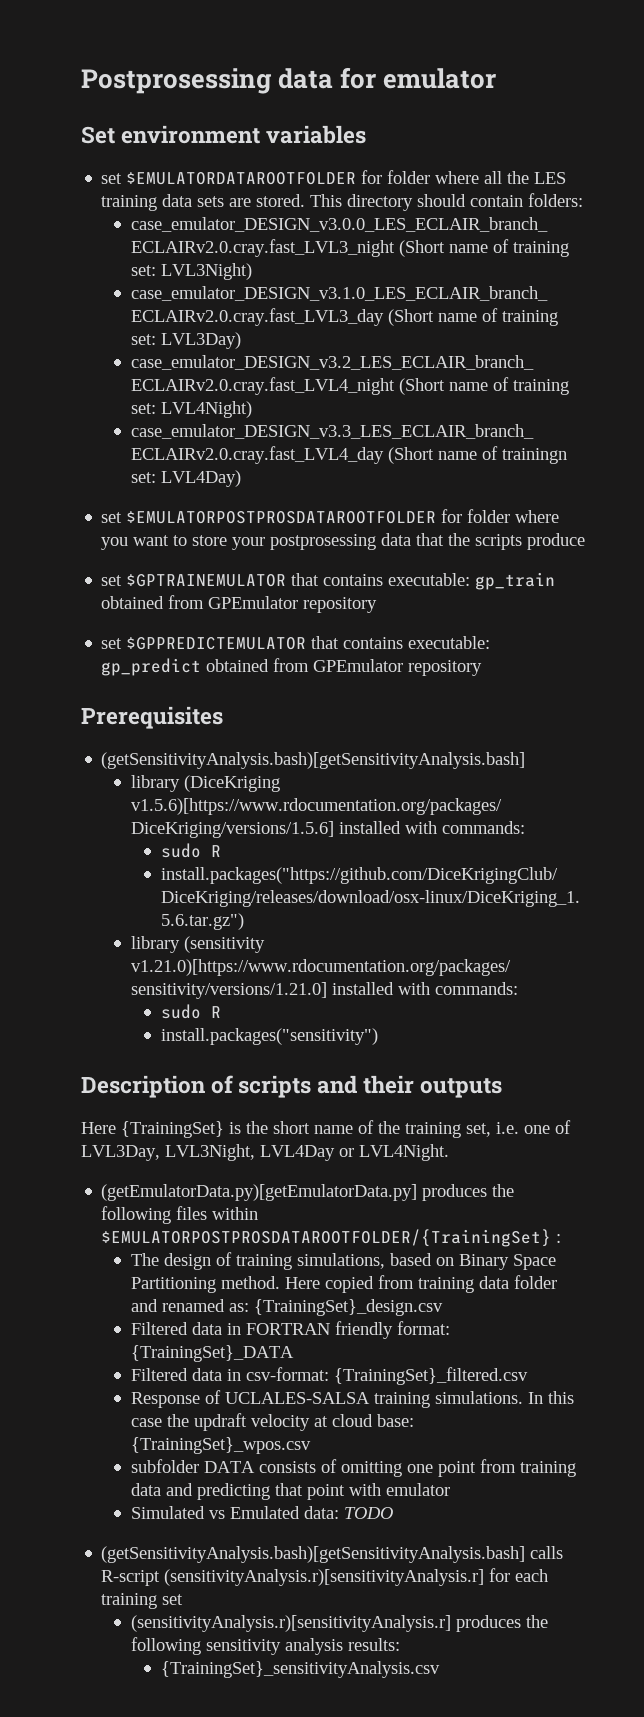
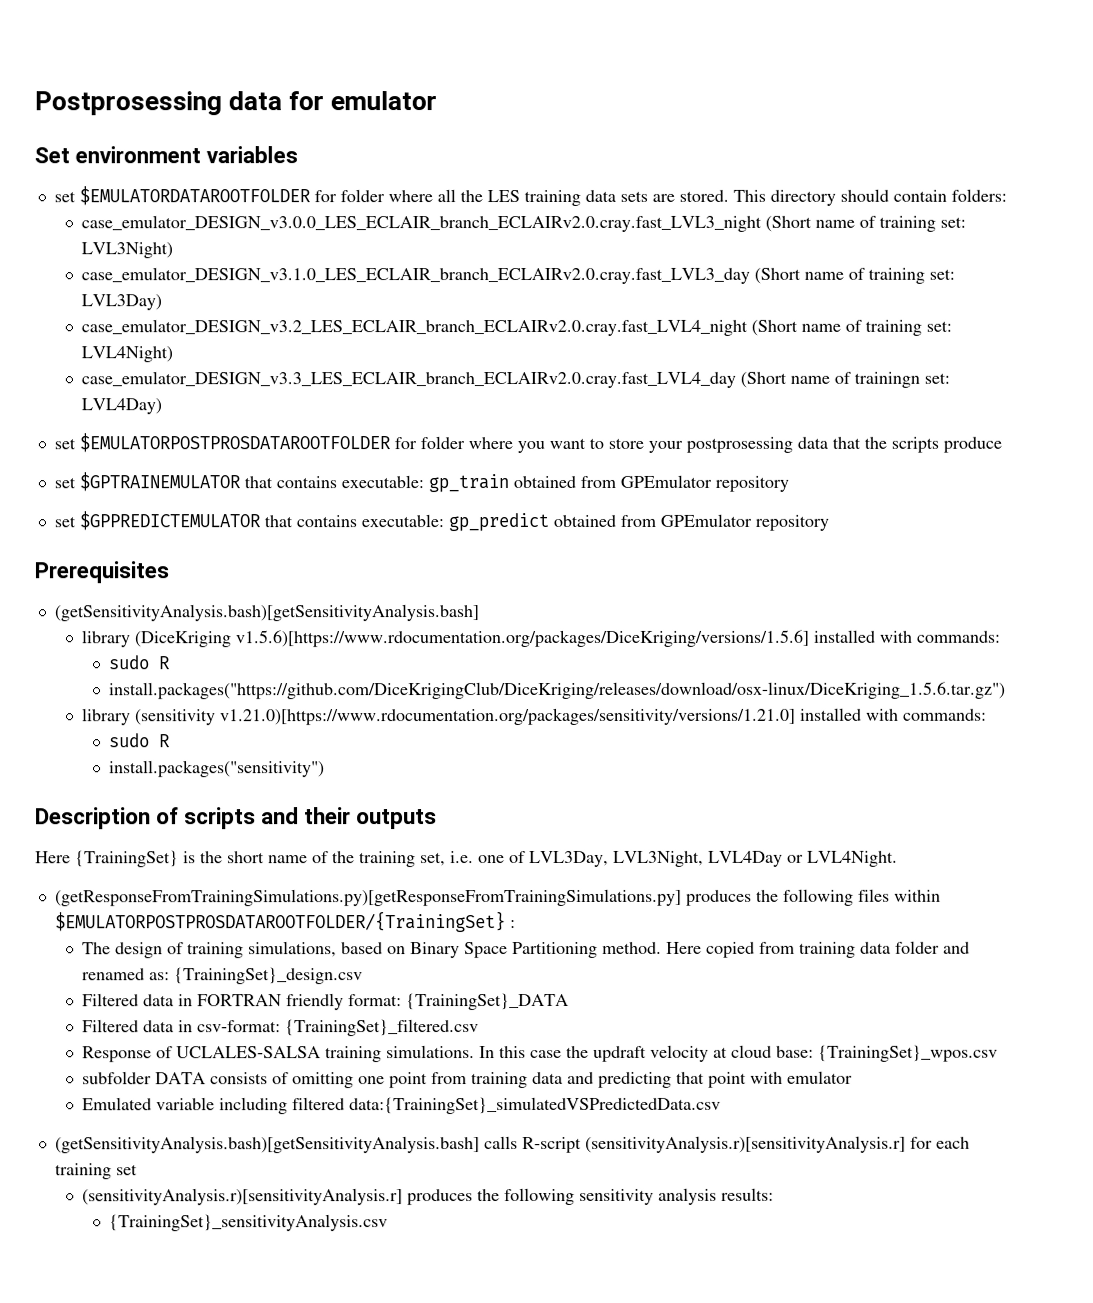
- (getEmulatorData.py)[getEmulatorData.py] produces the following files within $EMULATORPOSTPROSDATAROOTFOLDER/{TrainingSet} :
+ (getResponseFromTrainingSimulations.py)[getResponseFromTrainingSimulations.py] produces the following files within $EMULATORPOSTPROSDATAROOTFOLDER/{TrainingSet} :
- Simulated vs Emulated data: TODO
+ Emulated variable including filtered data:{TrainingSet}_simulatedVSPredictedData.csv

